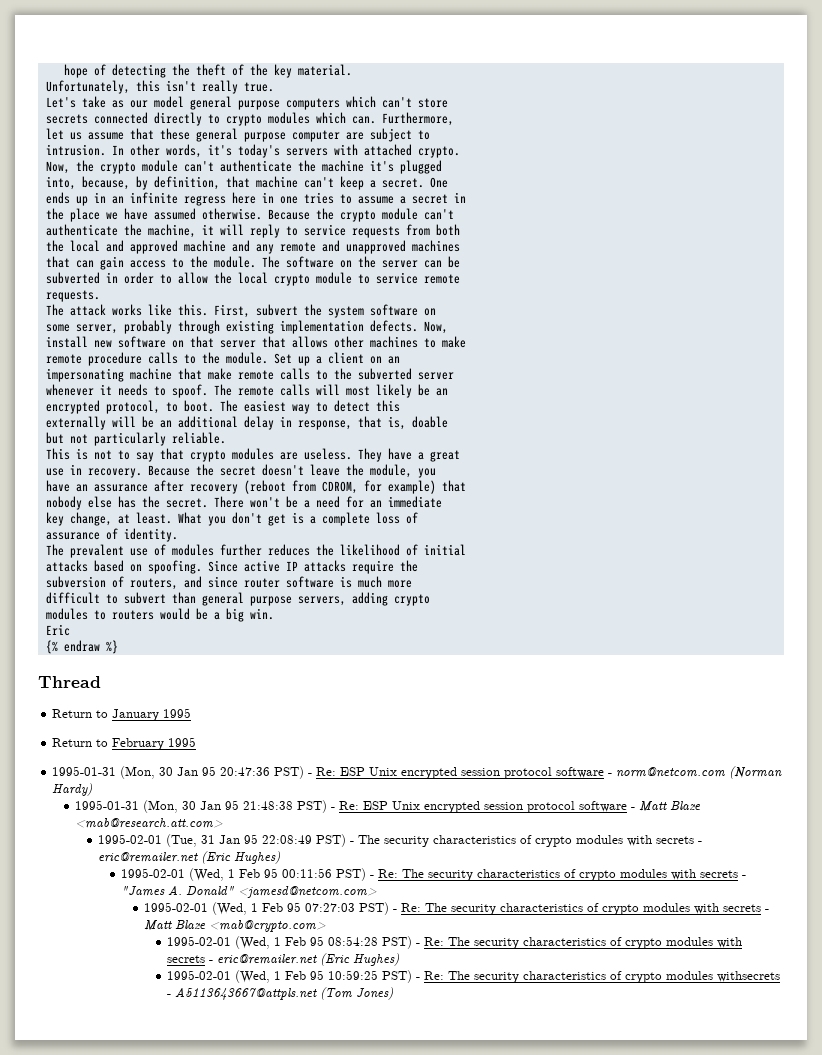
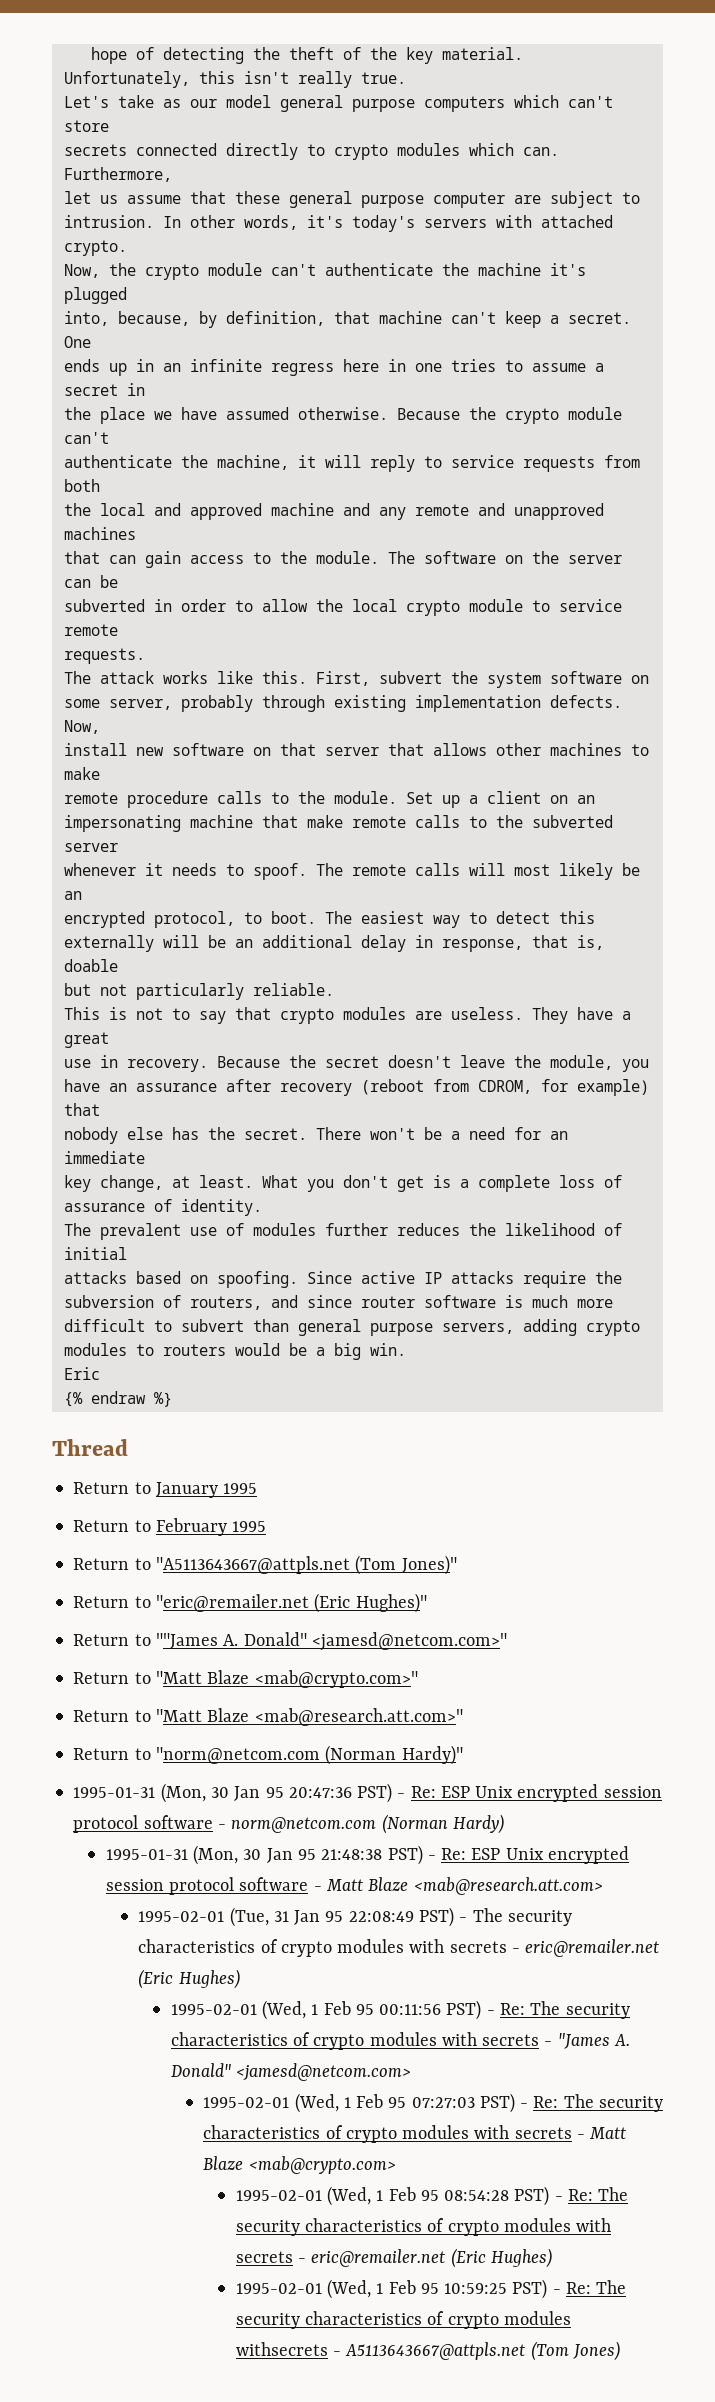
+ Return to "A5113643667@attpls.net (Tom Jones)"
+ Return to "eric@remailer.net (Eric Hughes)"
+ Return to ""James A. Donald" <jamesd@netcom.com>"
+ Return to "Matt Blaze <mab@crypto.com>"
+ Return to "Matt Blaze <mab@research.att.com>"
+ Return to "norm@netcom.com (Norman Hardy)"

